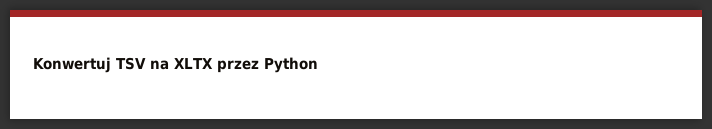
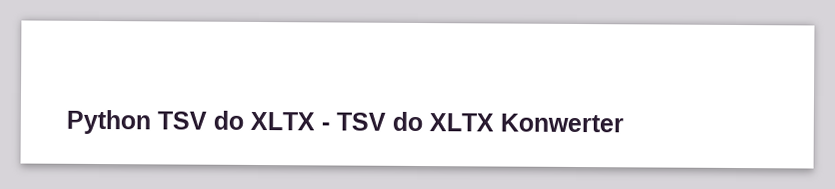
- Konwertuj TSV na XLTX przez Python
+ Python TSV do XLTX - TSV do XLTX Konwerter

